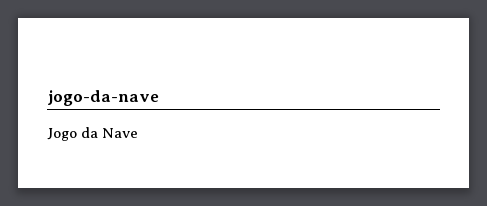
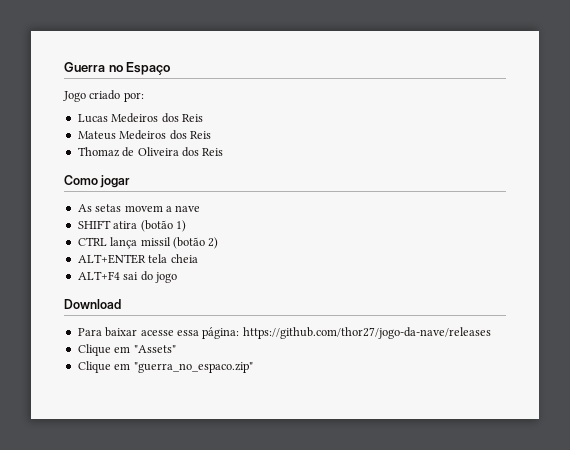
- jogo-da-nave
- Jogo da Nave
+ Guerra no Espaço
+ Jogo criado por:
+ Lucas Medeiros dos Reis
+ Mateus Medeiros dos Reis
+ Thomaz de Oliveira dos Reis
+ Como jogar
+ As setas movem a nave
+ SHIFT atira (botão 1)
+ CTRL lança missil (botão 2)
+ ALT+ENTER tela cheia
+ ALT+F4 sai do jogo
+ Download
+ Para baixar acesse essa página: https://github.com/thor27/jogo-da-nave/releases
+ Clique em "Assets"
+ Clique em "guerra_no_espaco.zip"

